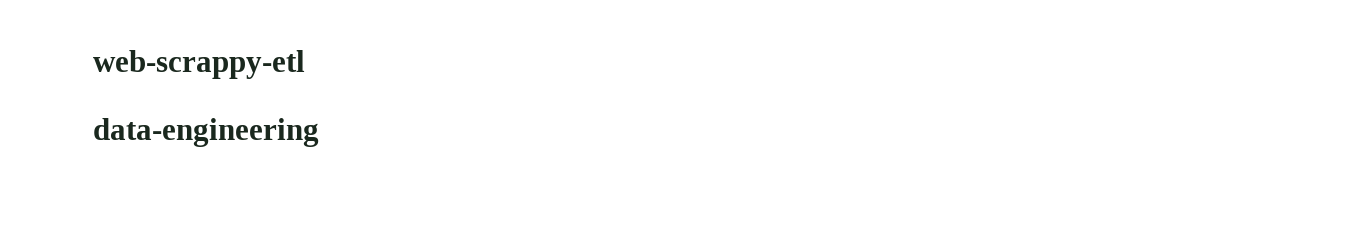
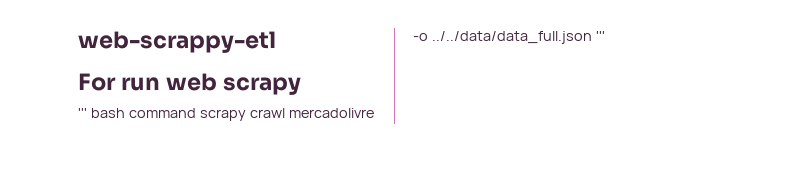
- data-engineering
+ For run web scrapy
+ ''' bash command scrapy crawl mercadolivre -o ../../data/data_full.json '''

